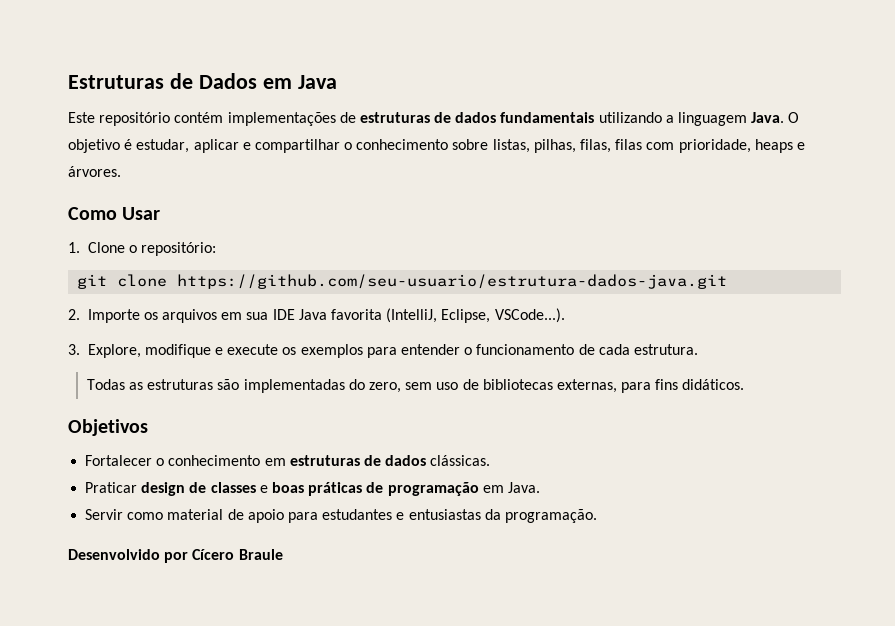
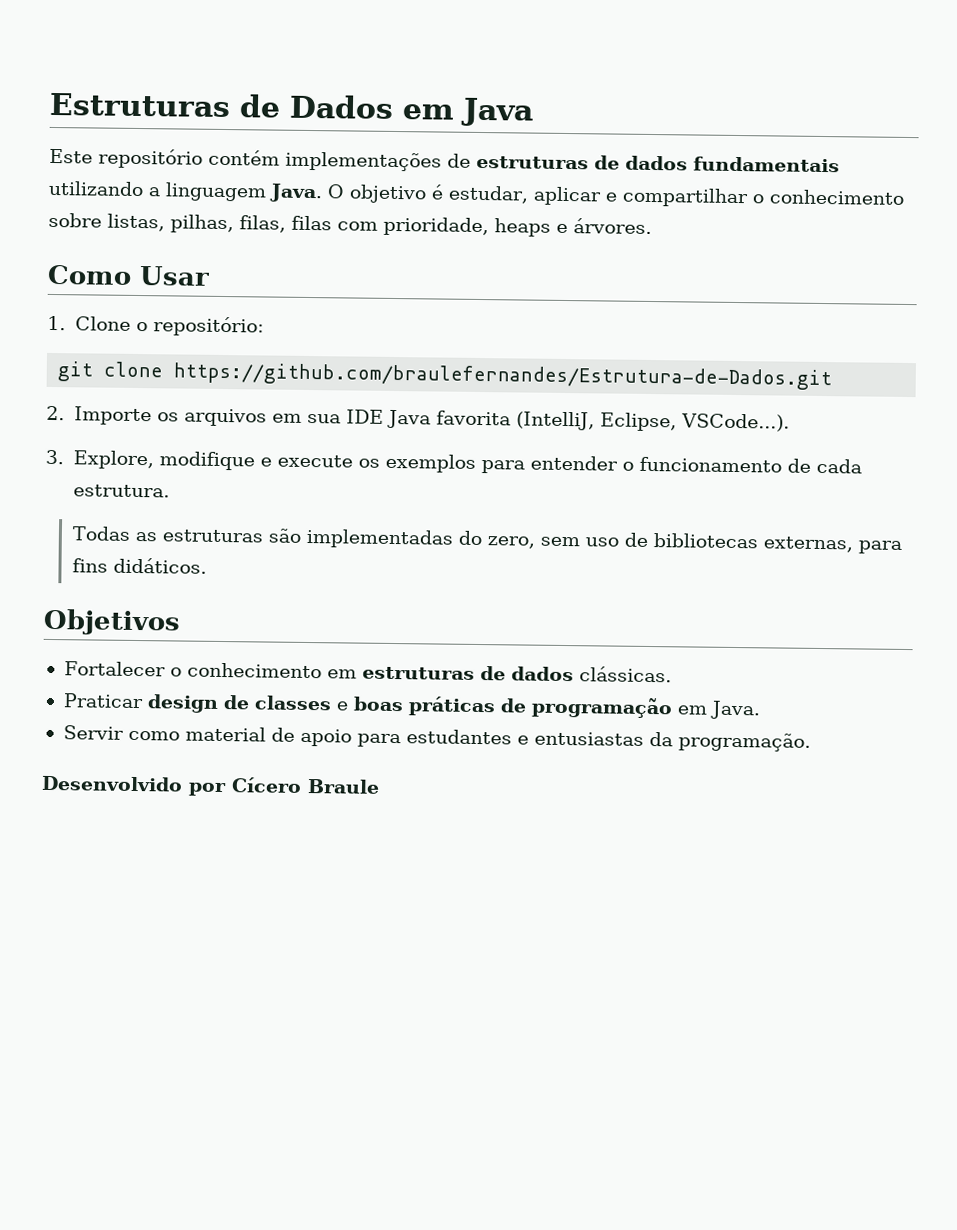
- git clone https://github.com/seu-usuario/estrutura-dados-java.git
+ git clone https://github.com/braulefernandes/Estrutura-de-Dados.git

